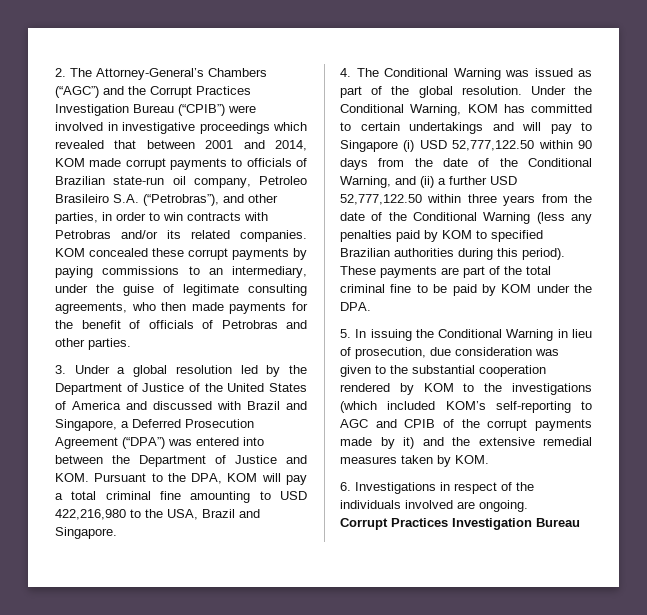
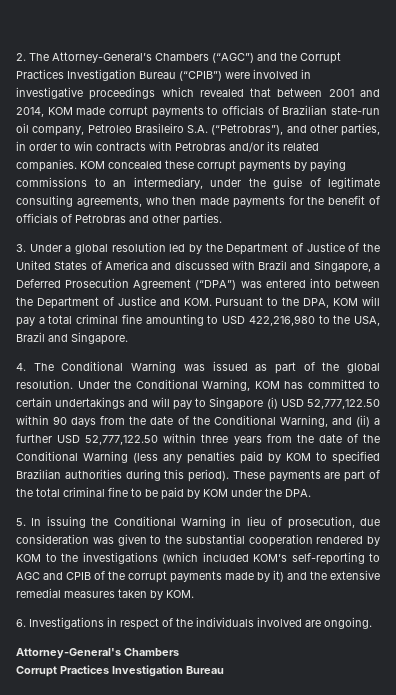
  6. Investigations in respect of the individuals involved are ongoing.
+ Attorney-General's Chambers

